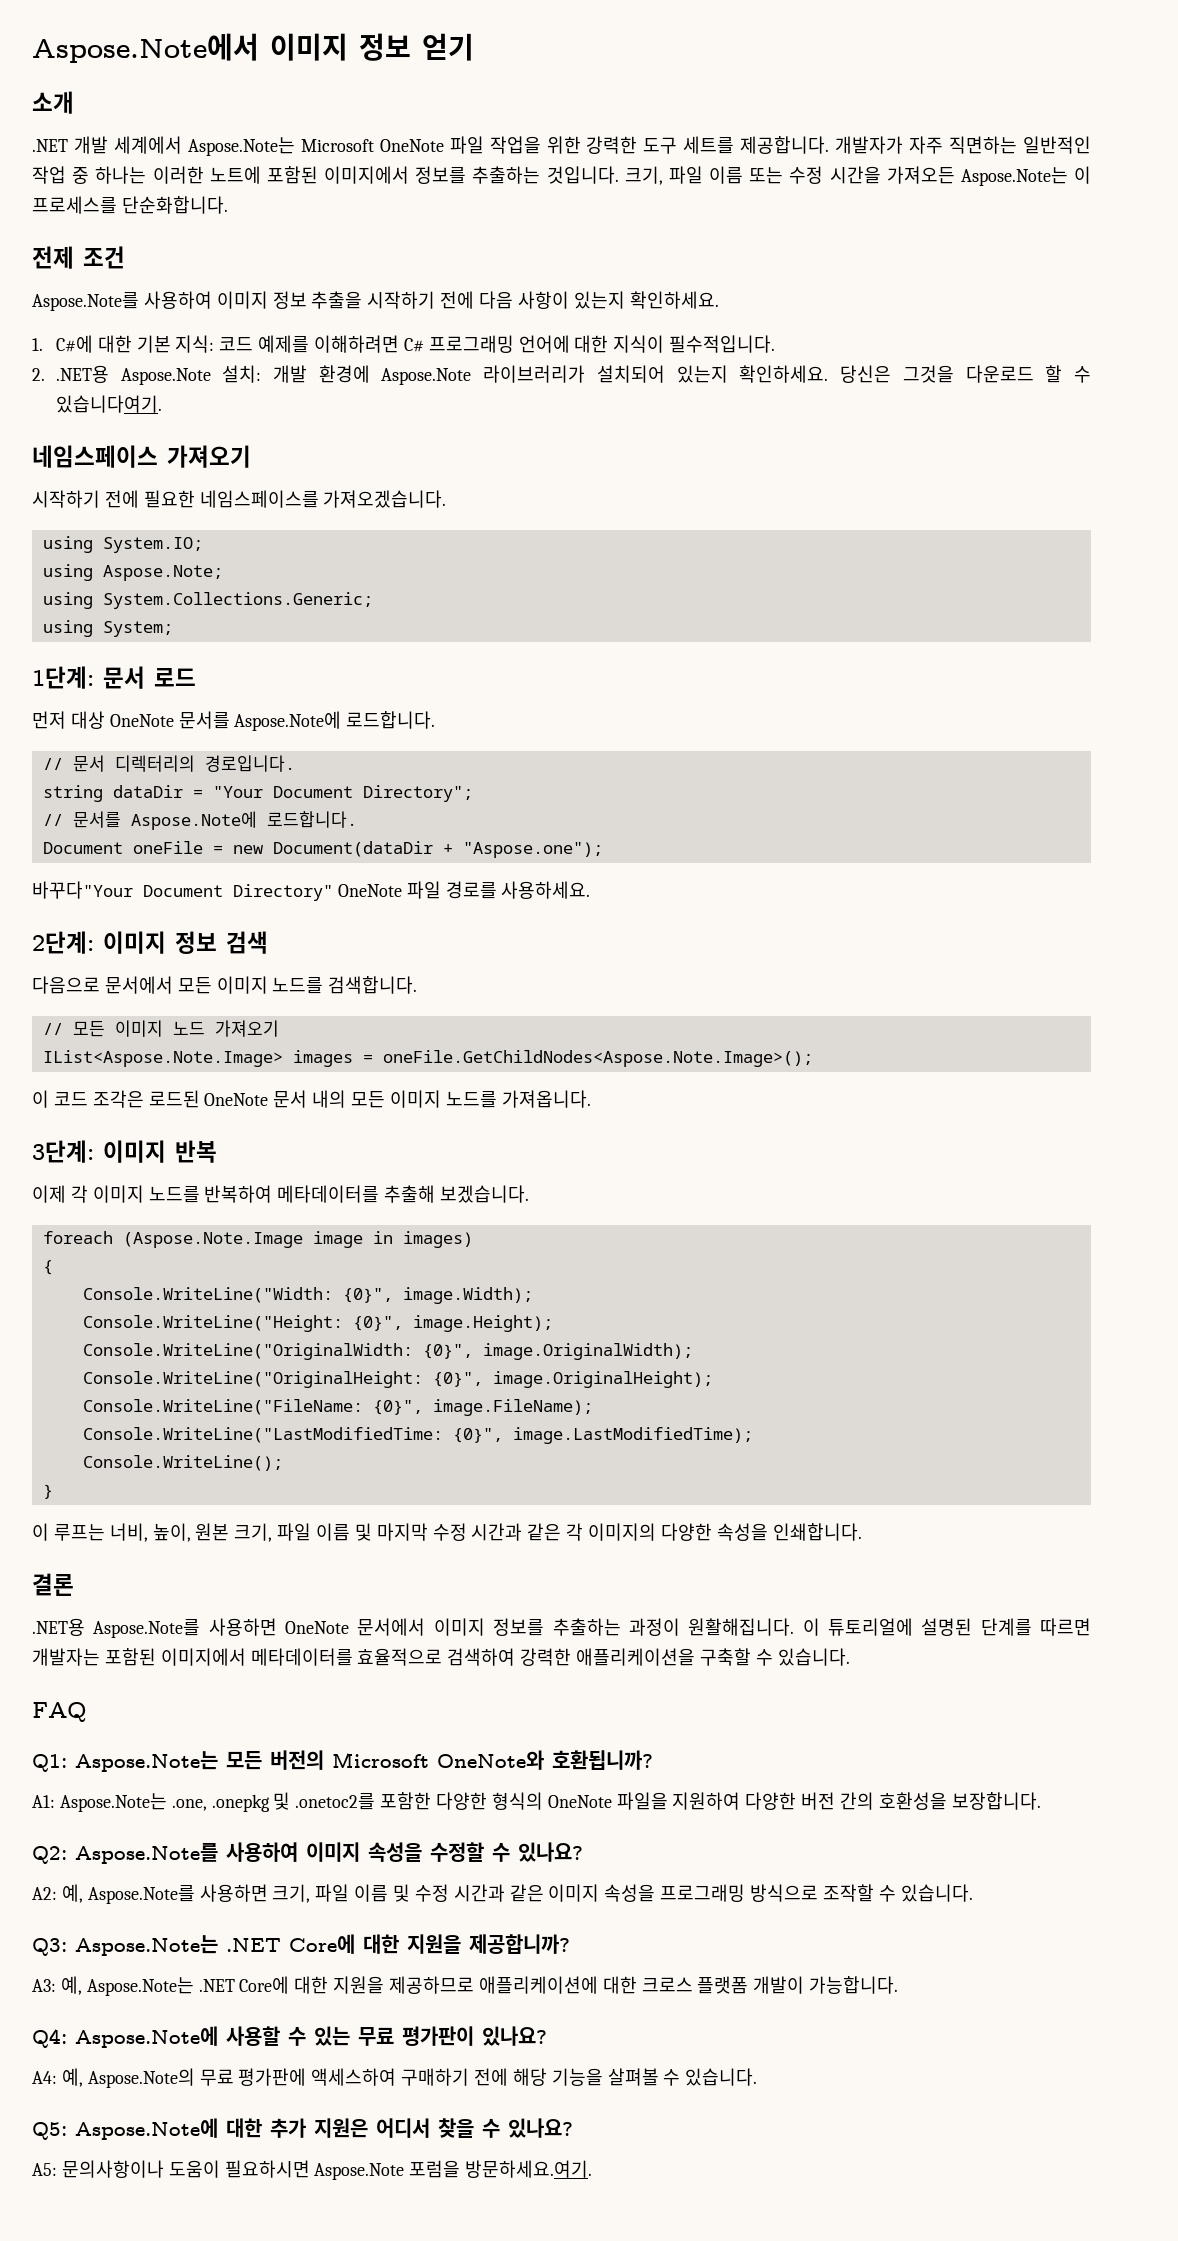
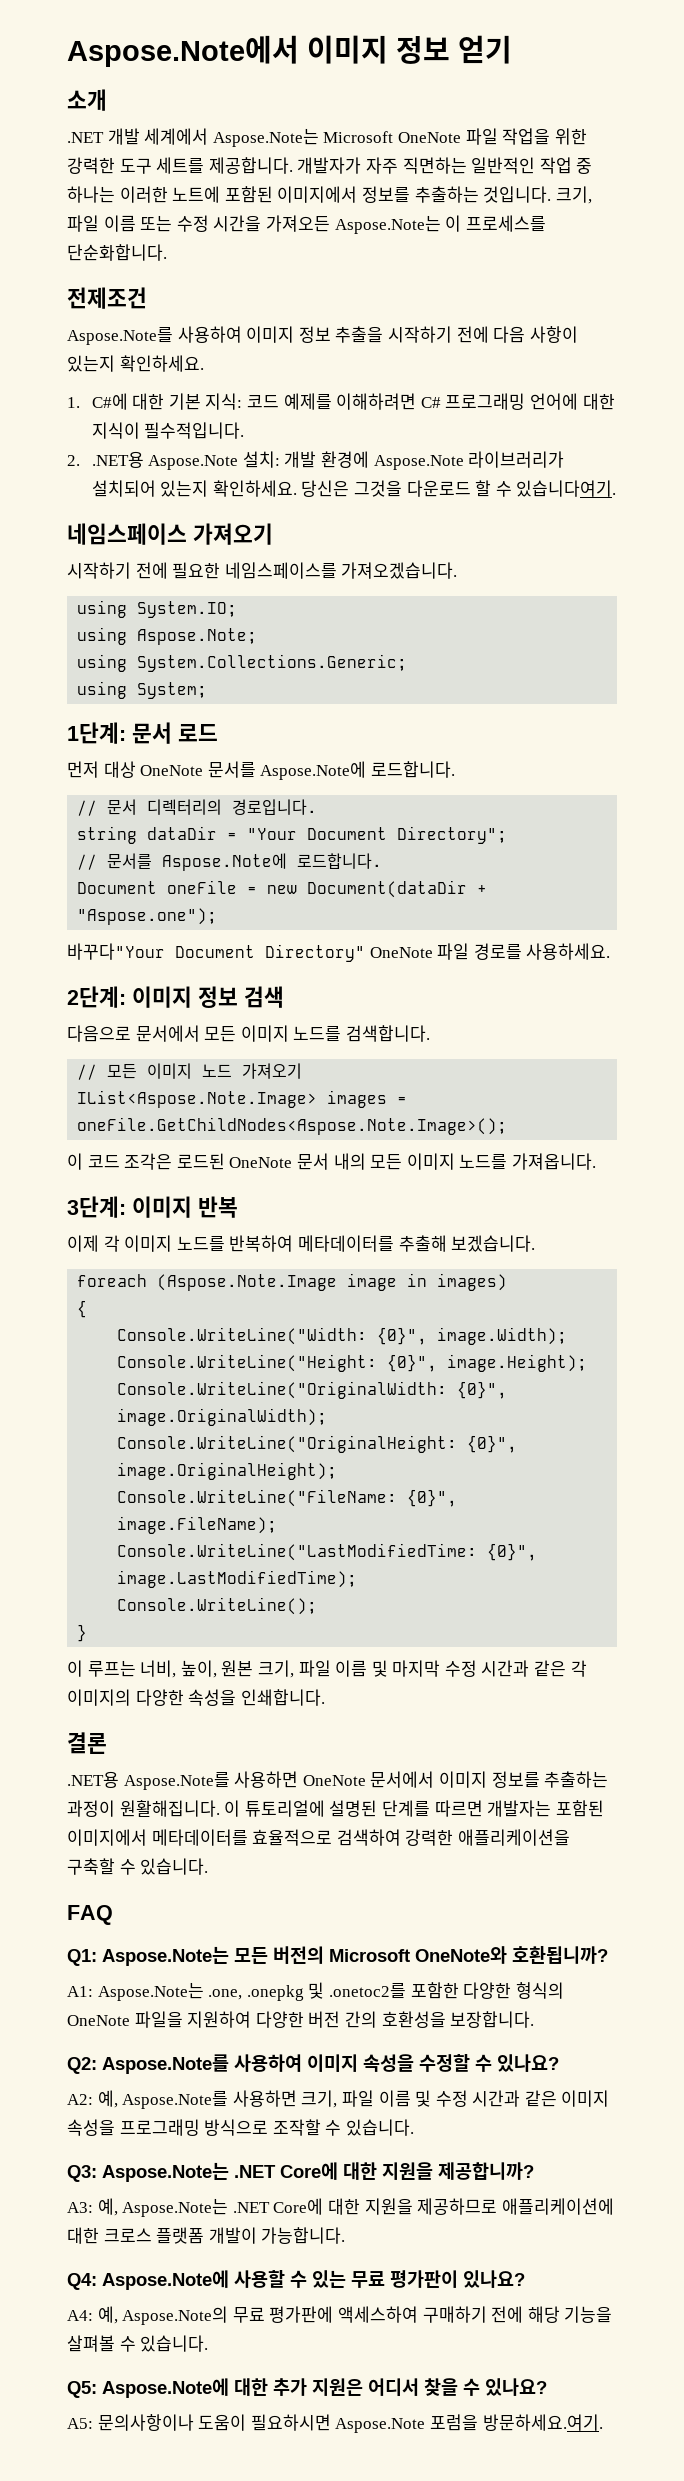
- 전제 조건
+ 전제조건

